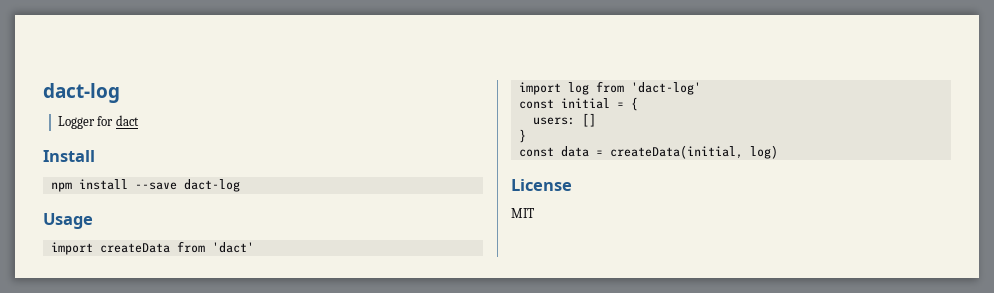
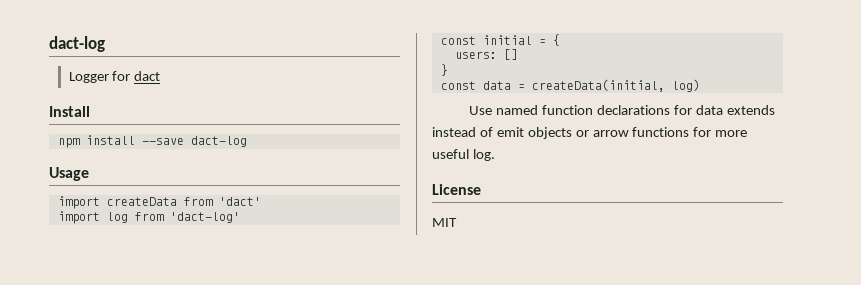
+ Use named function declarations for data extends instead of emit objects or arrow functions for more useful log.

